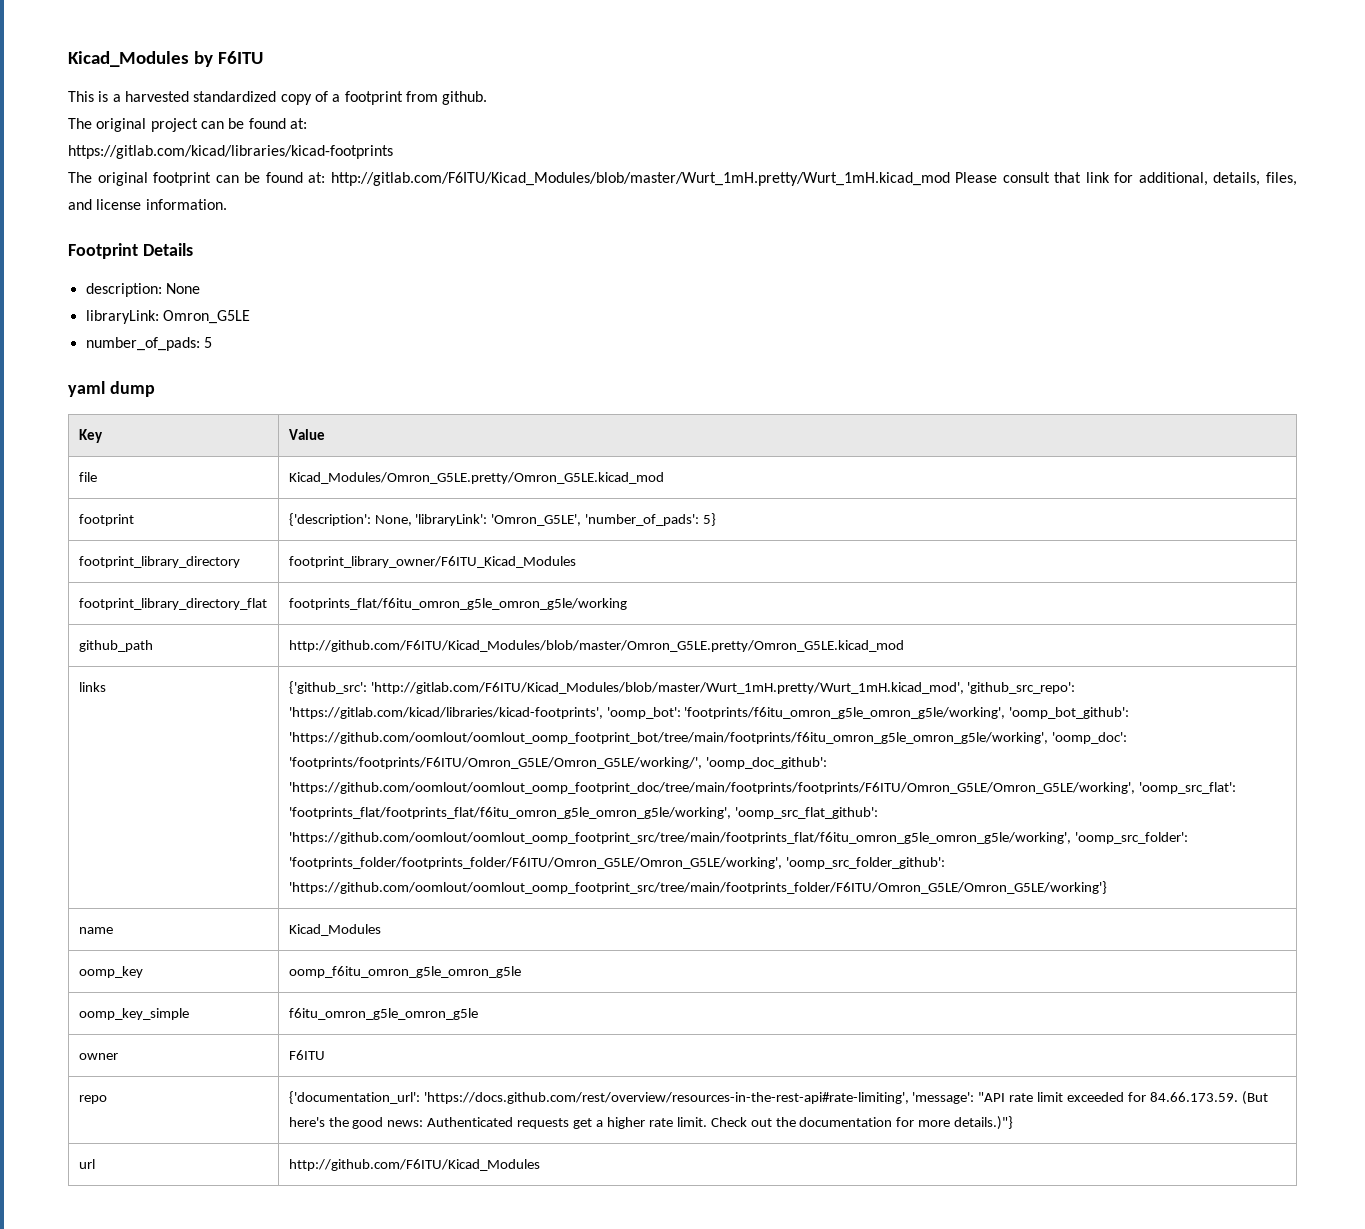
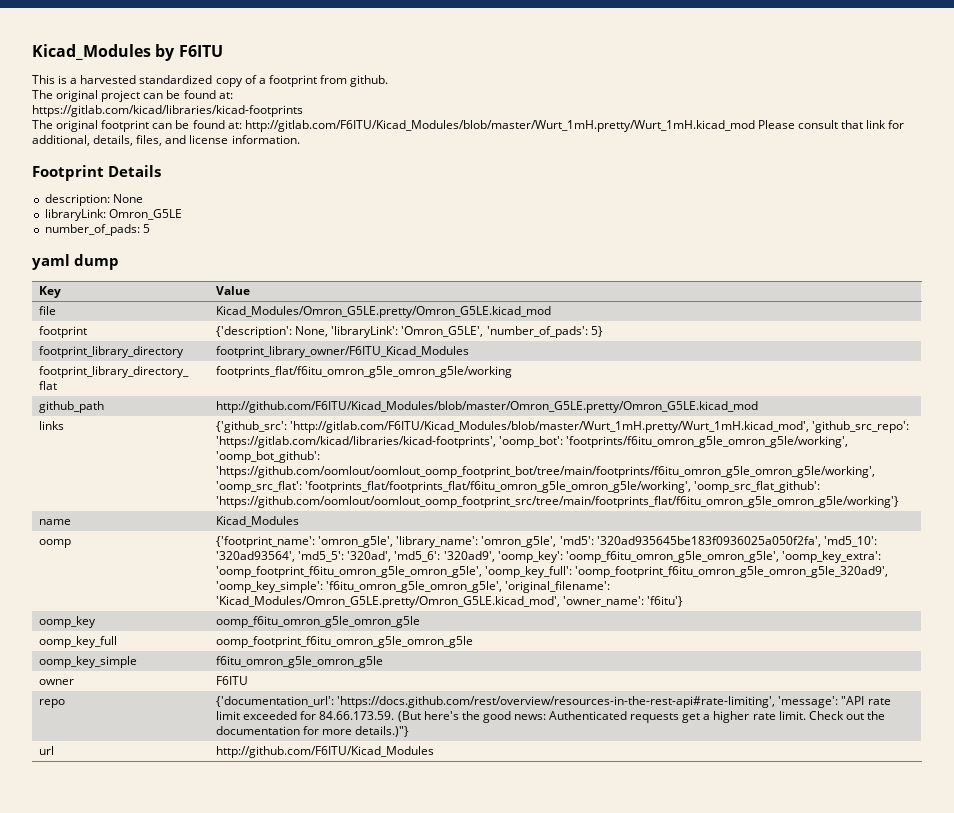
- links | {'github_src': 'http://gitlab.com/F6ITU/Kicad_Modules/blob/master/Wurt_1mH.pretty/Wurt_1mH.kicad_mod', 'github_src_repo': 'https://gitlab.com/kicad/libraries/kicad-footprints', 'oomp_bot': 'footprints/f6itu_omron_g5le_omron_g5le/working', 'oomp_bot_github': 'https://github.com/oomlout/oomlout_oomp_footprint_bot/tree/main/footprints/f6itu_omron_g5le_omron_g5le/working', 'oomp_doc': 'footprints/footprints/F6ITU/Omron_G5LE/Omron_G5LE/working/', 'oomp_doc_github': 'https://github.com/oomlout/oomlout_oomp_footprint_doc/tree/main/footprints/footprints/F6ITU/Omron_G5LE/Omron_G5LE/working', 'oomp_src_flat': 'footprints_flat/footprints_flat/f6itu_omron_g5le_omron_g5le/working', 'oomp_src_flat_github': 'https://github.com/oomlout/oomlout_oomp_footprint_src/tree/main/footprints_flat/f6itu_omron_g5le_omron_g5le/working', 'oomp_src_folder': 'footprints_folder/footprints_folder/F6ITU/Omron_G5LE/Omron_G5LE/working', 'oomp_src_folder_github': 'https://github.com/oomlout/oomlout_oomp_footprint_src/tree/main/footprints_folder/F6ITU/Omron_G5LE/Omron_G5LE/working'}
+ links | {'github_src': 'http://gitlab.com/F6ITU/Kicad_Modules/blob/master/Wurt_1mH.pretty/Wurt_1mH.kicad_mod', 'github_src_repo': 'https://gitlab.com/kicad/libraries/kicad-footprints', 'oomp_bot': 'footprints/f6itu_omron_g5le_omron_g5le/working', 'oomp_bot_github': 'https://github.com/oomlout/oomlout_oomp_footprint_bot/tree/main/footprints/f6itu_omron_g5le_omron_g5le/working', 'oomp_src_flat': 'footprints_flat/footprints_flat/f6itu_omron_g5le_omron_g5le/working', 'oomp_src_flat_github': 'https://github.com/oomlout/oomlout_oomp_footprint_src/tree/main/footprints_flat/f6itu_omron_g5le_omron_g5le/working'}
  name | Kicad_Modules
+ oomp | {'footprint_name': 'omron_g5le', 'library_name': 'omron_g5le', 'md5': '320ad935645be183f0936025a050f2fa', 'md5_10': '320ad93564', 'md5_5': '320ad', 'md5_6': '320ad9', 'oomp_key': 'oomp_f6itu_omron_g5le_omron_g5le', 'oomp_key_extra': 'oomp_footprint_f6itu_omron_g5le_omron_g5le', 'oomp_key_full': 'oomp_footprint_f6itu_omron_g5le_omron_g5le_320ad9', 'oomp_key_simple': 'f6itu_omron_g5le_omron_g5le', 'original_filename': 'Kicad_Modules/Omron_G5LE.pretty/Omron_G5LE.kicad_mod', 'owner_name': 'f6itu'}
+ oomp_key_full | oomp_footprint_f6itu_omron_g5le_omron_g5le

